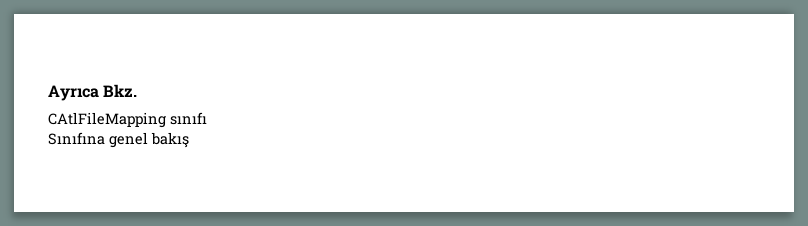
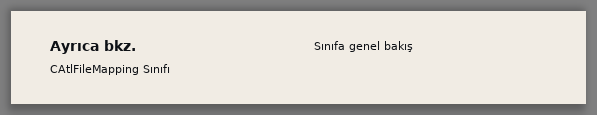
- Ayrıca Bkz.
+ Ayrıca bkz.
- CAtlFileMapping sınıfı
- Sınıfına genel bakış
+ CAtlFileMapping Sınıfı
+ Sınıfa genel bakış

